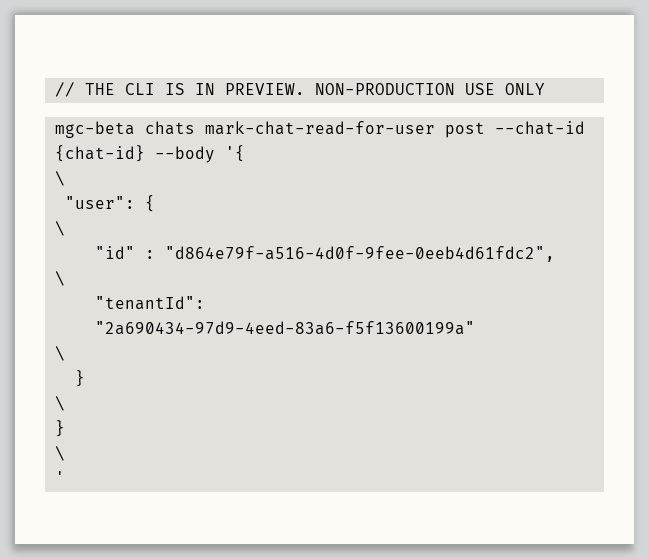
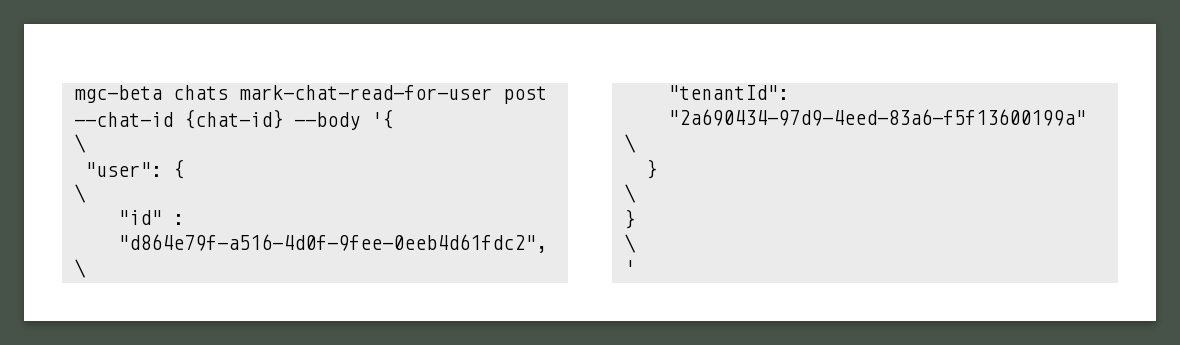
- // THE CLI IS IN PREVIEW. NON-PRODUCTION USE ONLY

